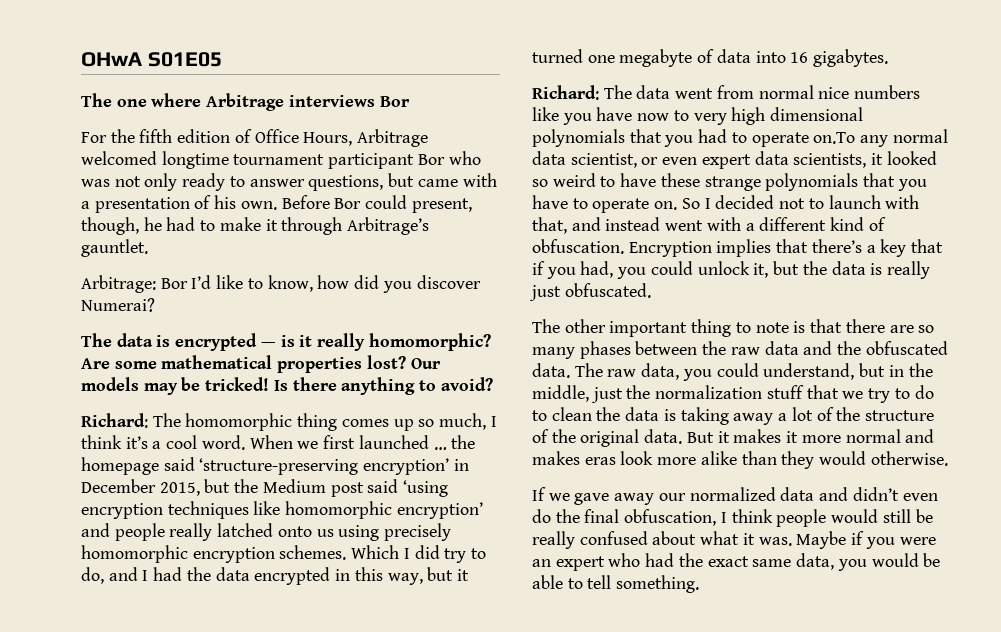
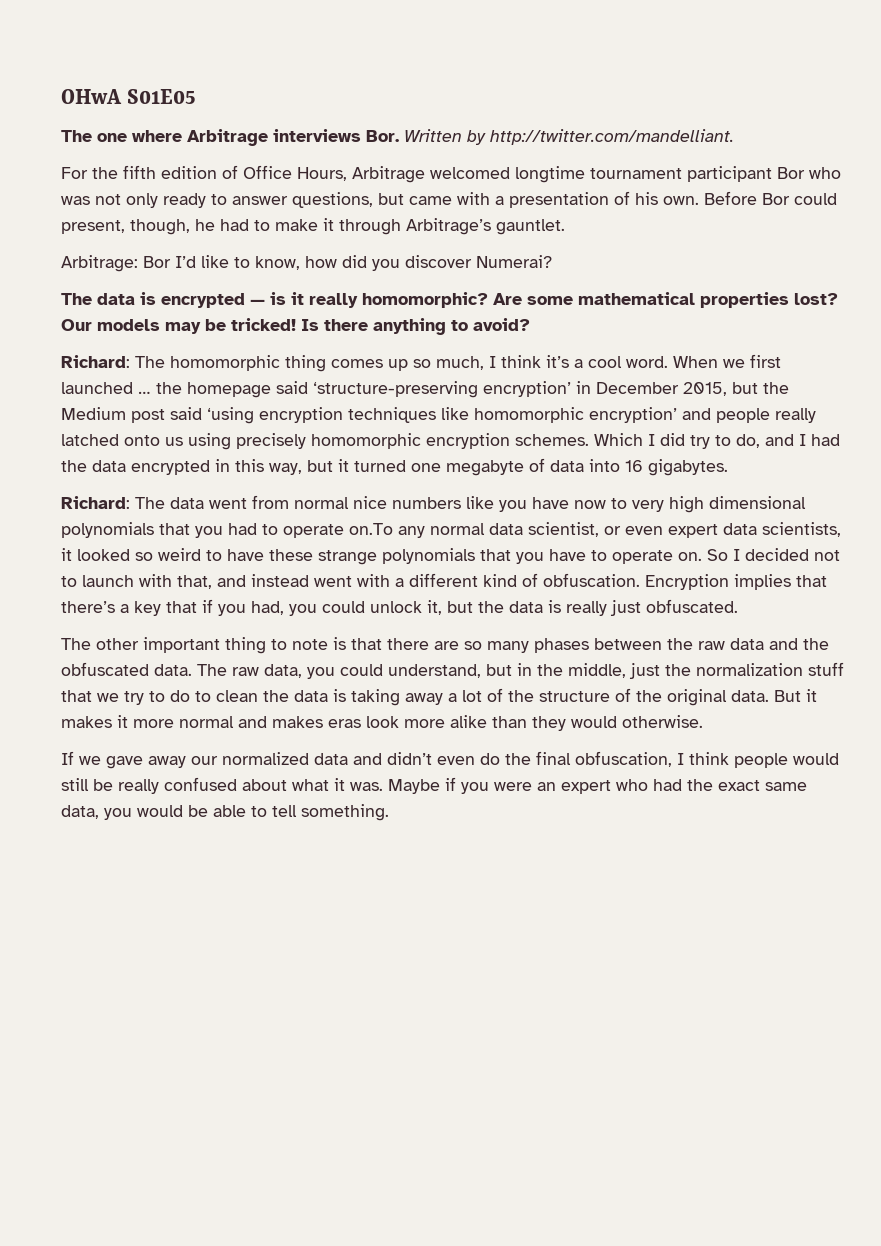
- The one where Arbitrage interviews Bor
+ The one where Arbitrage interviews Bor. Written by http://twitter.com/mandelliant.

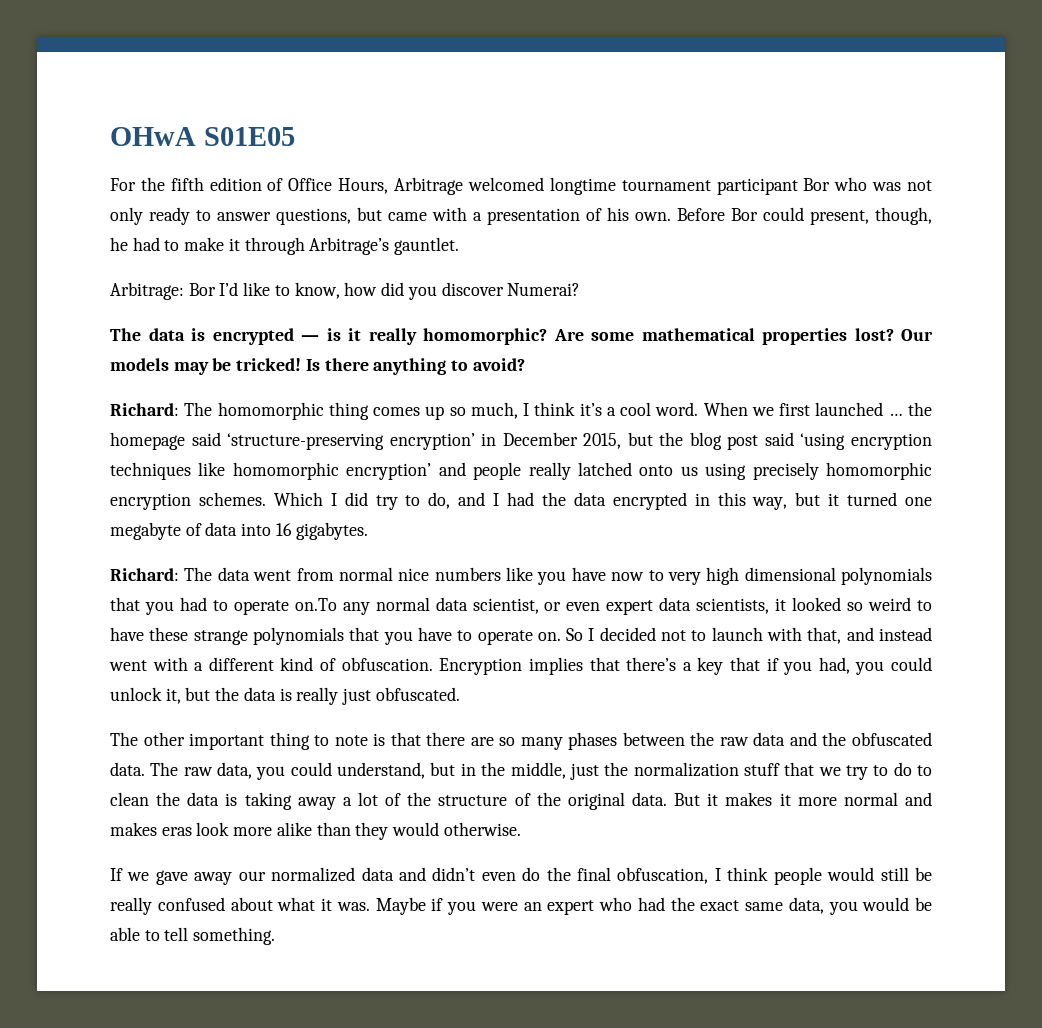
- The one where Arbitrage interviews Bor. Written by http://twitter.com/mandelliant.
- When we first launched … the homepage said ‘structure-preserving encryption’ in December 2015, but the Medium post said ‘using encryption techniques like homomorphic encryption’ and people really latched onto us using precisely homomorphic encryption schemes.
+ When we first launched … the homepage said ‘structure-preserving encryption’ in December 2015, but the blog post said ‘using encryption techniques like homomorphic encryption’ and people really latched onto us using precisely homomorphic encryption schemes.

